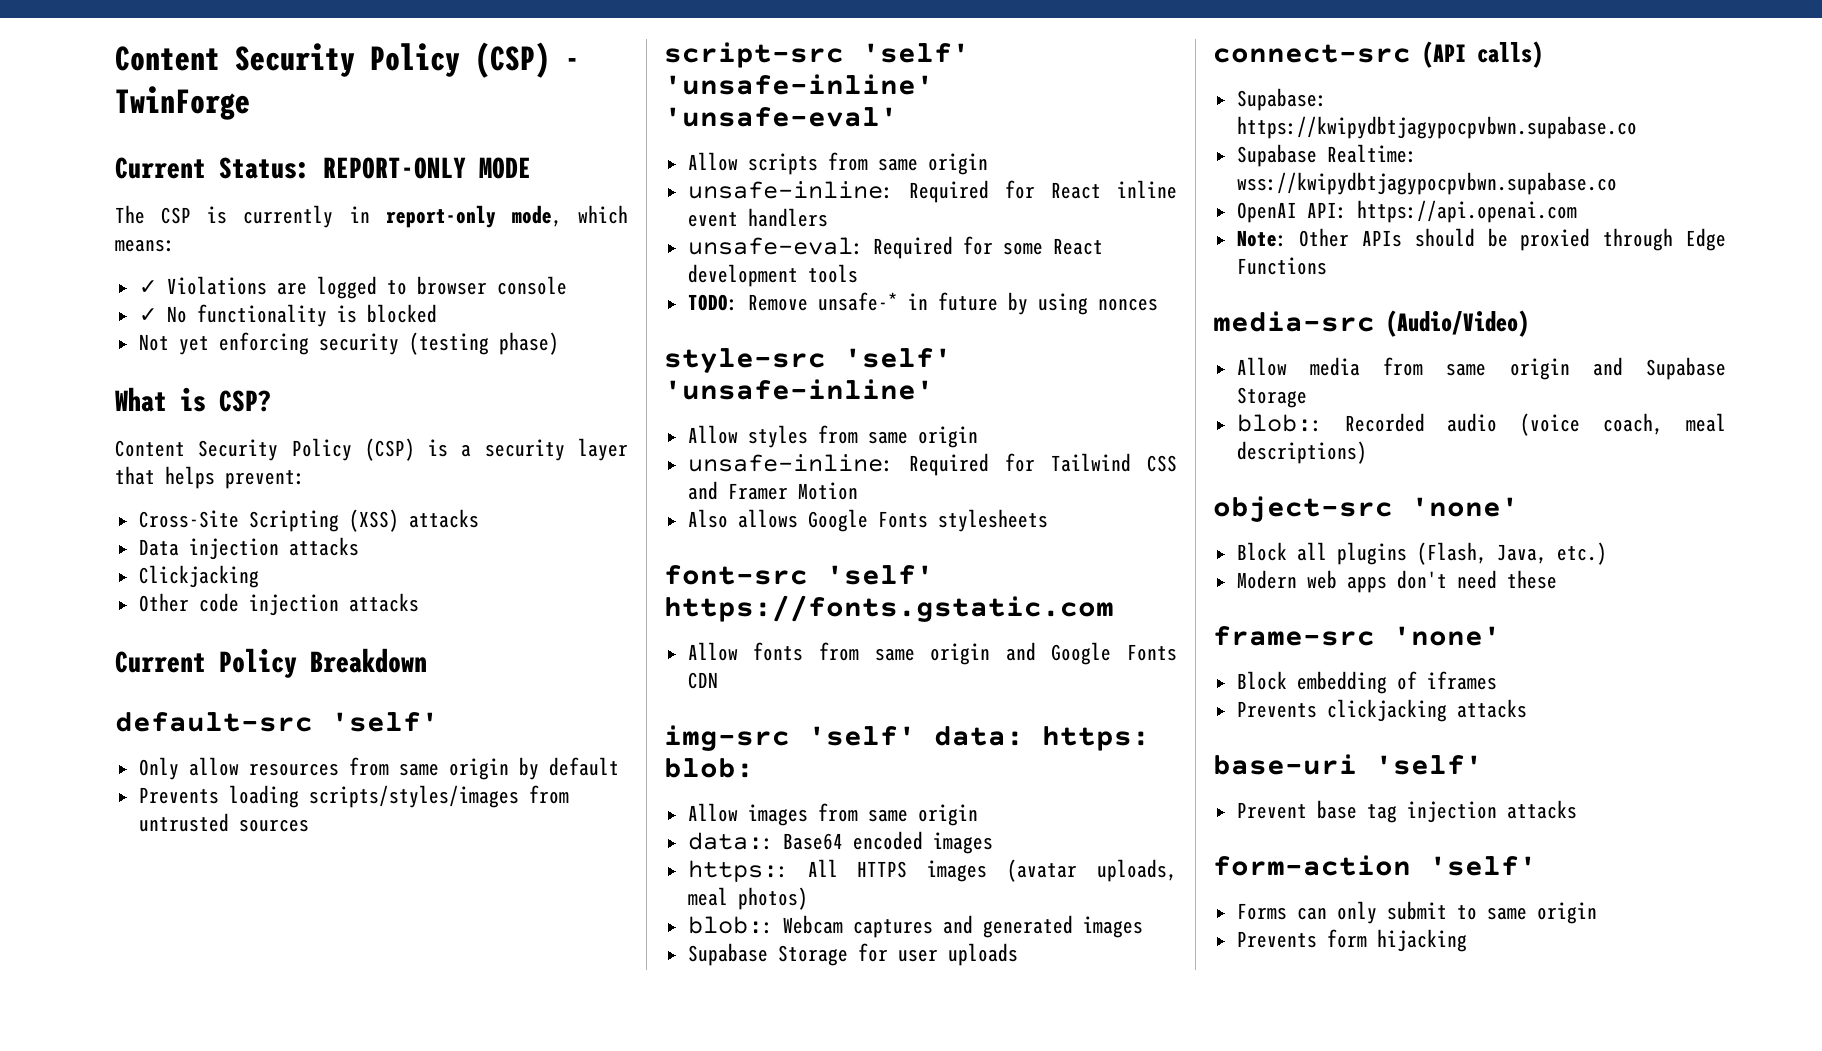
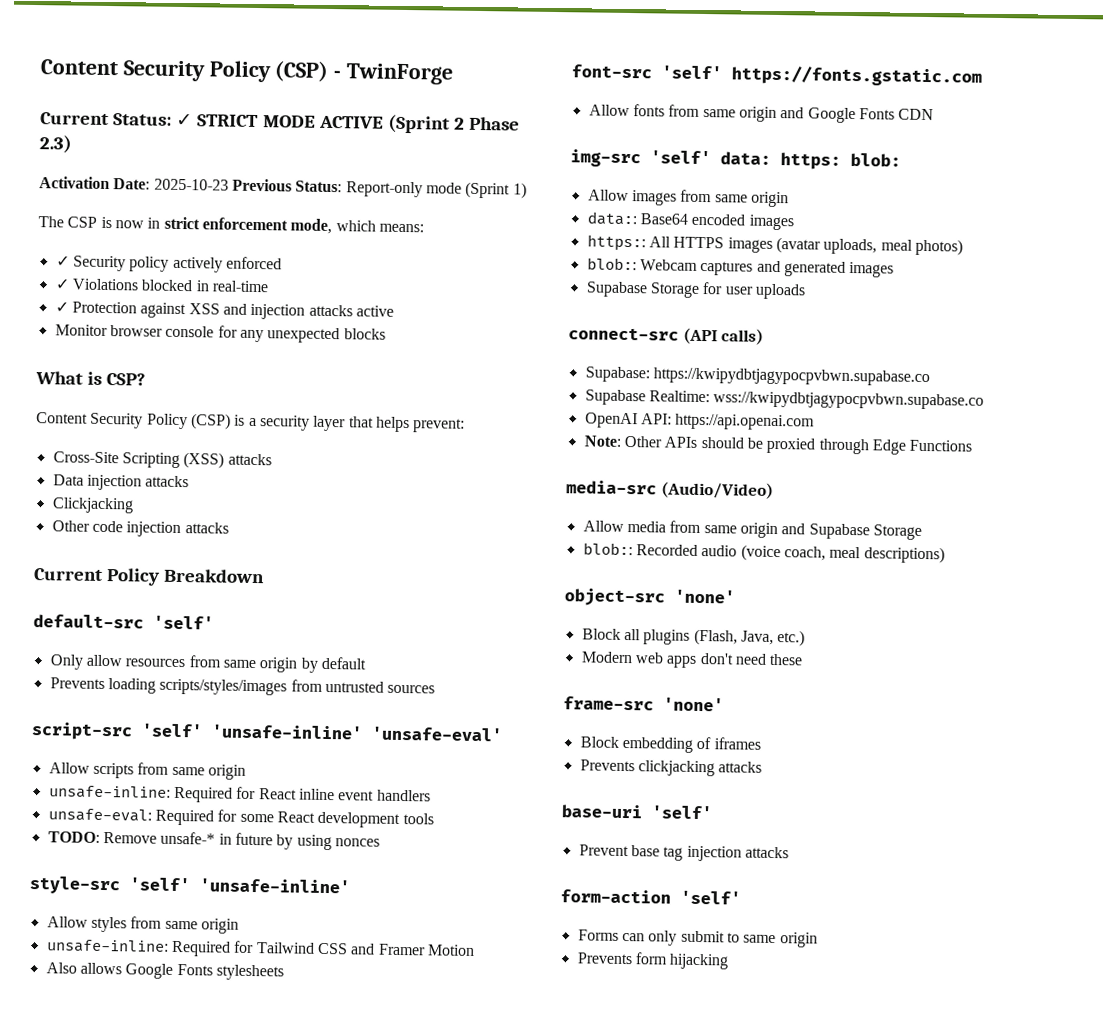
- Current Status: REPORT-ONLY MODE
+ Current Status: ✓ STRICT MODE ACTIVE (Sprint 2 Phase 2.3)
+ Activation Date: 2025-10-23 Previous Status: Report-only mode (Sprint 1)
- The CSP is currently in report-only mode, which means:
+ The CSP is now in strict enforcement mode, which means:
- ✓ Violations are logged to browser console
- ✓ No functionality is blocked
- Not yet enforcing security (testing phase)
+ ✓ Security policy actively enforced
+ ✓ Violations blocked in real-time
+ ✓ Protection against XSS and injection attacks active
+ Monitor browser console for any unexpected blocks

